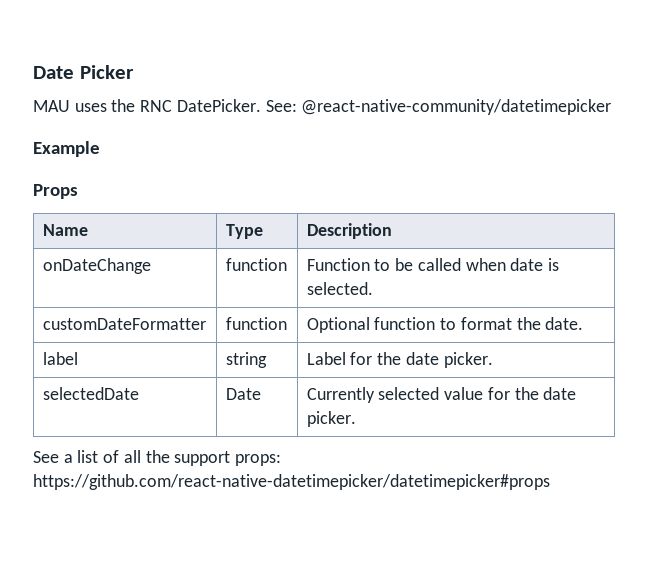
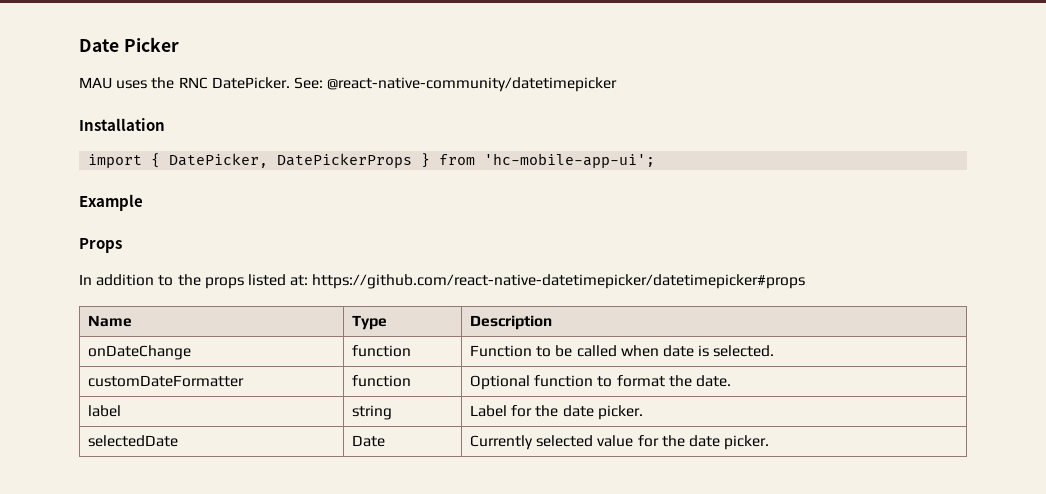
+ Installation
+ import { DatePicker, DatePickerProps } from 'hc-mobile-app-ui';
  Example
  Props
+ In addition to the props listed at: https://github.com/react-native-datetimepicker/datetimepicker#props
- See a list of all the support props: https://github.com/react-native-datetimepicker/datetimepicker#props

